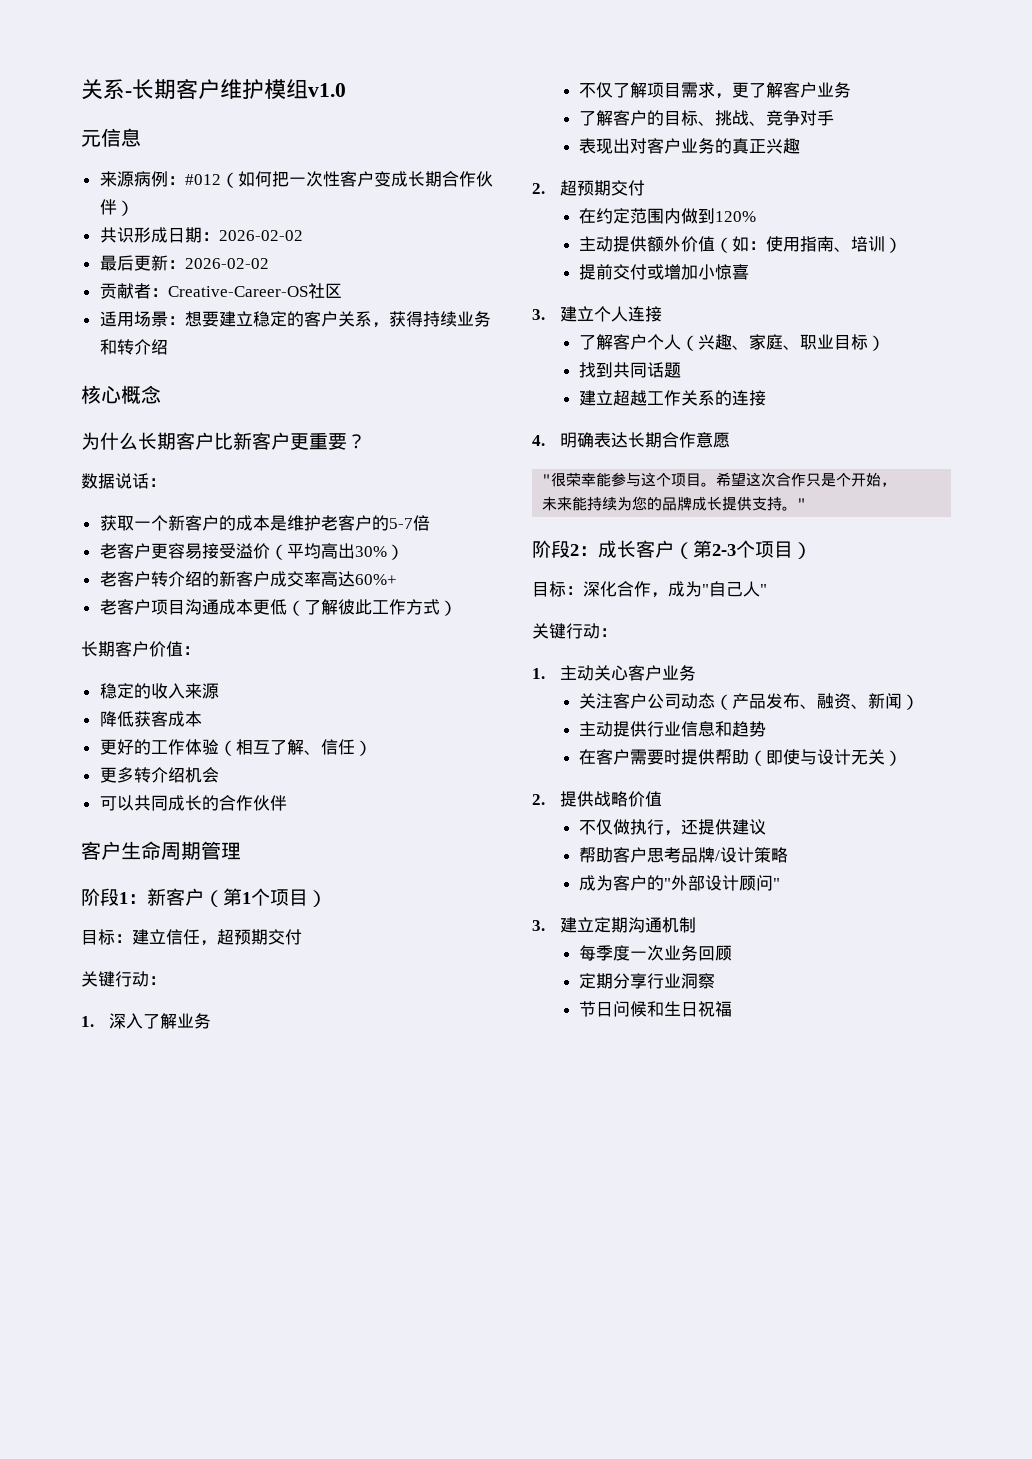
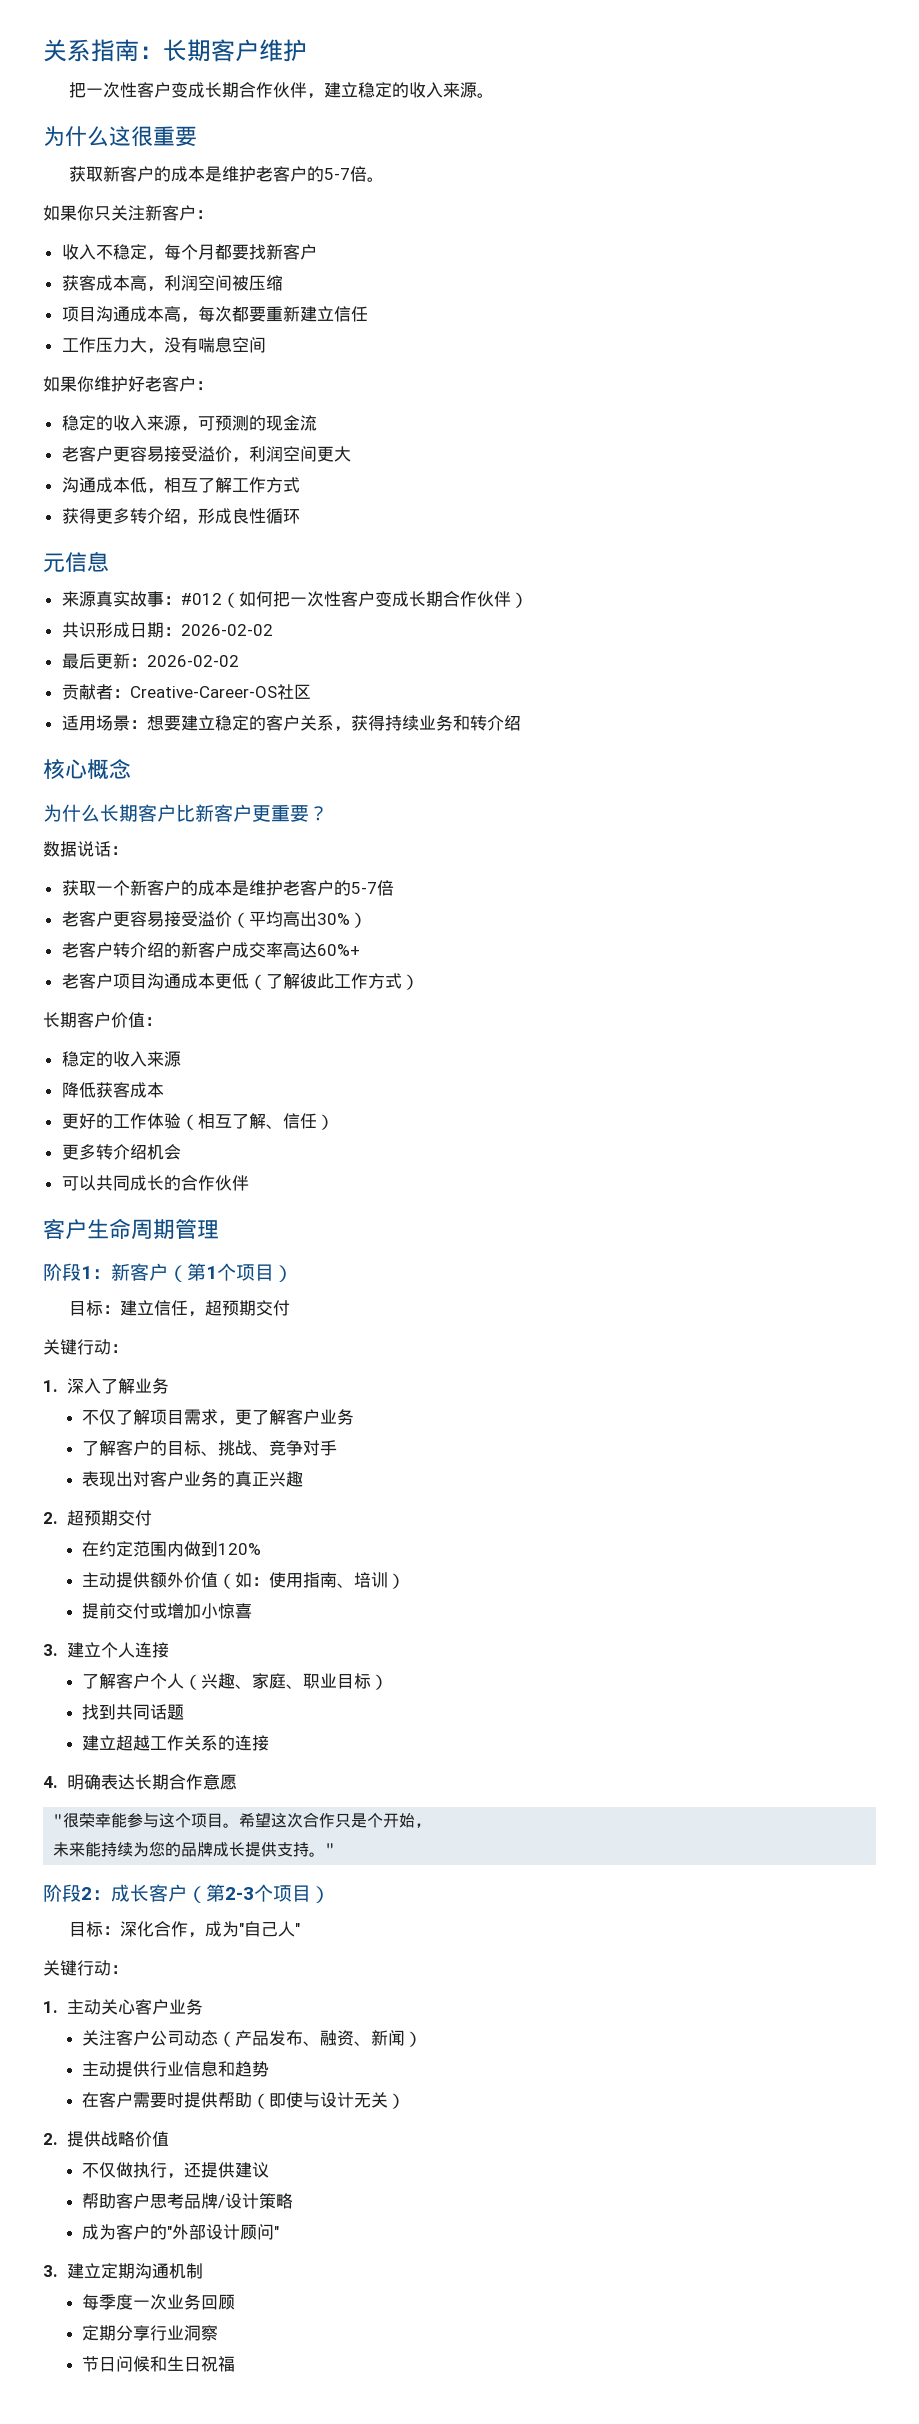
- 关系-长期客户维护模组v1.0
+ 关系指南：长期客户维护
+ 把一次性客户变成长期合作伙伴，建立稳定的收入来源。
+ 为什么这很重要
+ 获取新客户的成本是维护老客户的5-7倍。
+ 如果你只关注新客户：
+ 收入不稳定，每个月都要找新客户
+ 获客成本高，利润空间被压缩
+ 项目沟通成本高，每次都要重新建立信任
+ 工作压力大，没有喘息空间
+ 如果你维护好老客户：
+ 稳定的收入来源，可预测的现金流
+ 老客户更容易接受溢价，利润空间更大
+ 沟通成本低，相互了解工作方式
+ 获得更多转介绍，形成良性循环
- 来源病例：#012（如何把一次性客户变成长期合作伙伴）
+ 来源真实故事：#012（如何把一次性客户变成长期合作伙伴）

